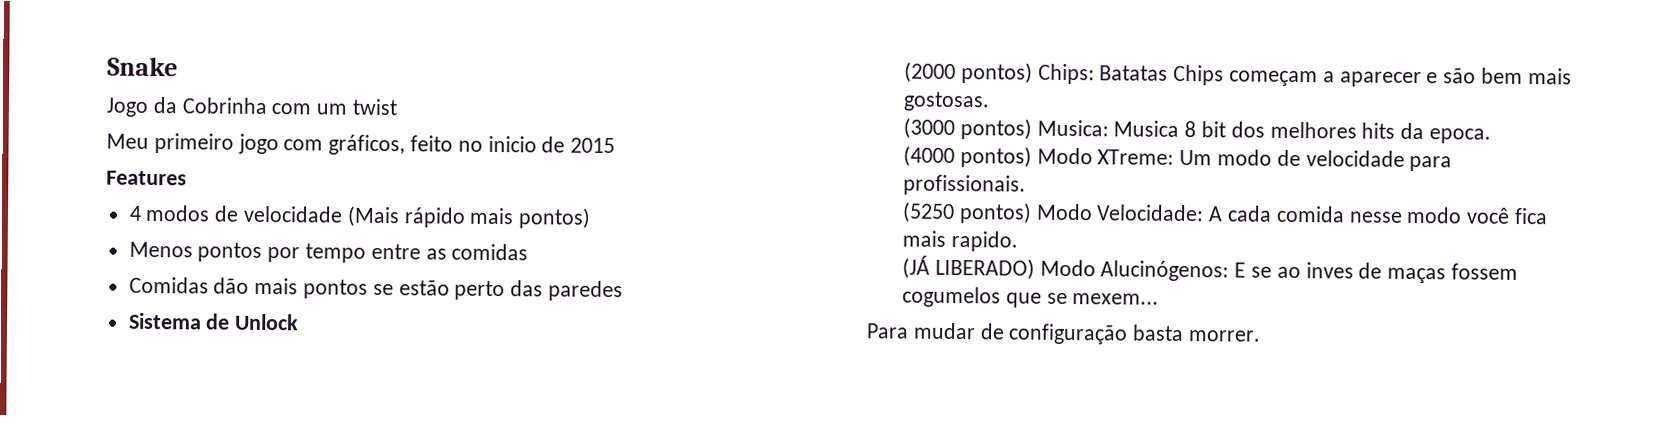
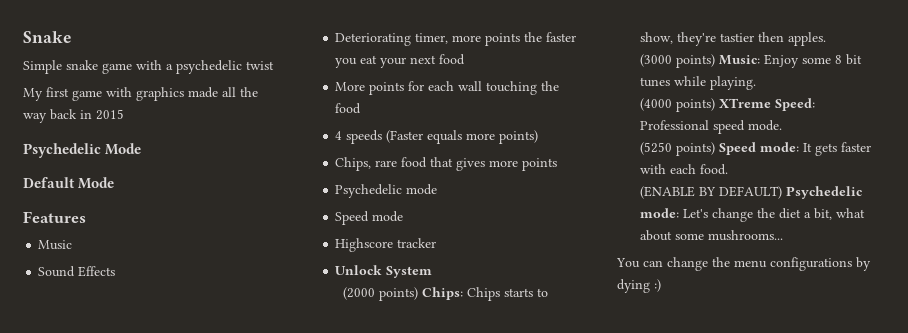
- Jogo da Cobrinha com um twist
- Meu primeiro jogo com gráficos, feito no inicio de 2015
+ Simple snake game with a psychedelic twist
+ My first game with graphics made all the way back in 2015
+ Psychedelic Mode
+ Default Mode
  Features
- 4 modos de velocidade (Mais rápido mais pontos)
- Menos pontos por tempo entre as comidas
- Comidas dão mais pontos se estão perto das paredes
- Sistema de Unlock
+ Music
+ Sound Effects
+ Deteriorating timer, more points the faster you eat your next food
+ More points for each wall touching the food
+ 4 speeds (Faster equals more points)
+ Chips, rare food that gives more points
+ Psychedelic mode
+ Speed mode
+ Highscore tracker
+ Unlock System
- (2000 pontos) Chips: Batatas Chips começam a aparecer e são bem mais gostosas.
- (3000 pontos) Musica: Musica 8 bit dos melhores hits da epoca.
- (4000 pontos) Modo XTreme: Um modo de velocidade para profissionais.
- (5250 pontos) Modo Velocidade: A cada comida nesse modo você fica mais rapido.
- (JÁ LIBERADO) Modo Alucinógenos: E se ao inves de maças fossem cogumelos que se mexem...
- Para mudar de configuração basta morrer.
+ (2000 points) Chips: Chips starts to show, they're tastier then apples.
+ (3000 points) Music: Enjoy some 8 bit tunes while playing.
+ (4000 points) XTreme Speed: Professional speed mode.
+ (5250 points) Speed mode: It gets faster with each food.
+ (ENABLE BY DEFAULT) Psychedelic mode: Let's change the diet a bit, what about some mushrooms...
+ You can change the menu configurations by dying :)

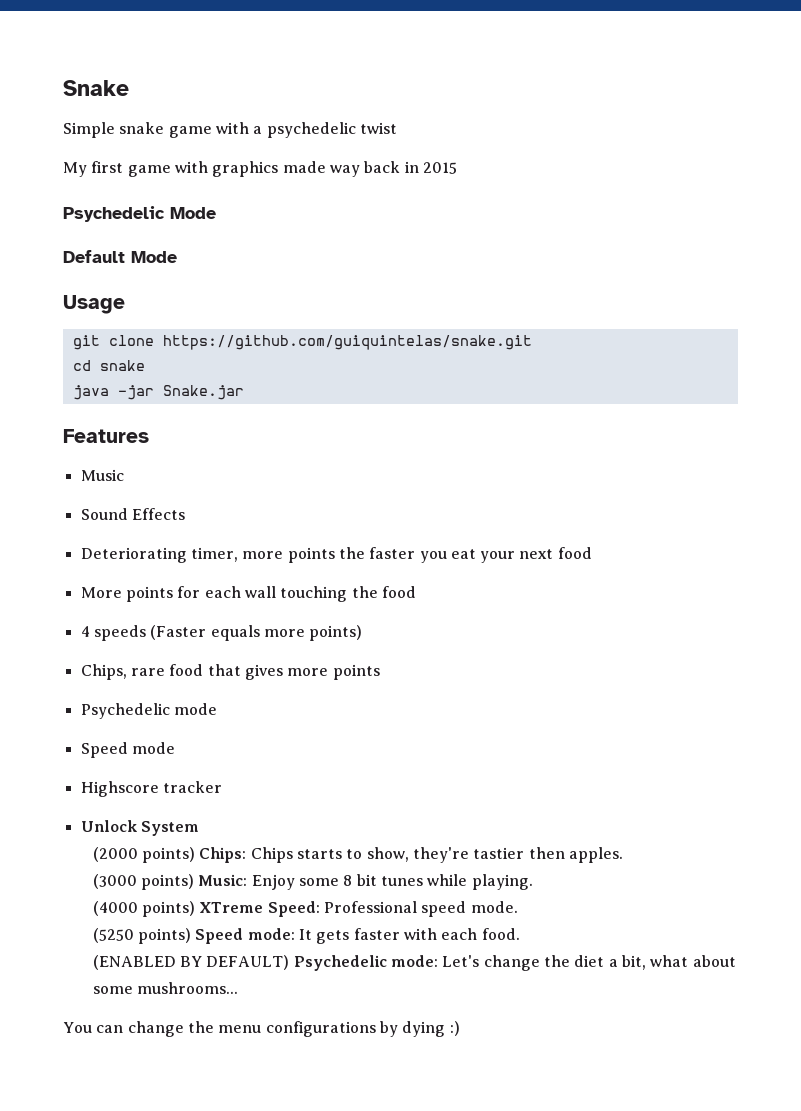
- My first game with graphics made all the way back in 2015
+ My first game with graphics made way back in 2015
+ Usage
+ git clone https://github.com/guiquintelas/snake.git
+ cd snake
+ java -jar Snake.jar
- (ENABLE BY DEFAULT) Psychedelic mode: Let's change the diet a bit, what about some mushrooms...
+ (ENABLED BY DEFAULT) Psychedelic mode: Let's change the diet a bit, what about some mushrooms...

